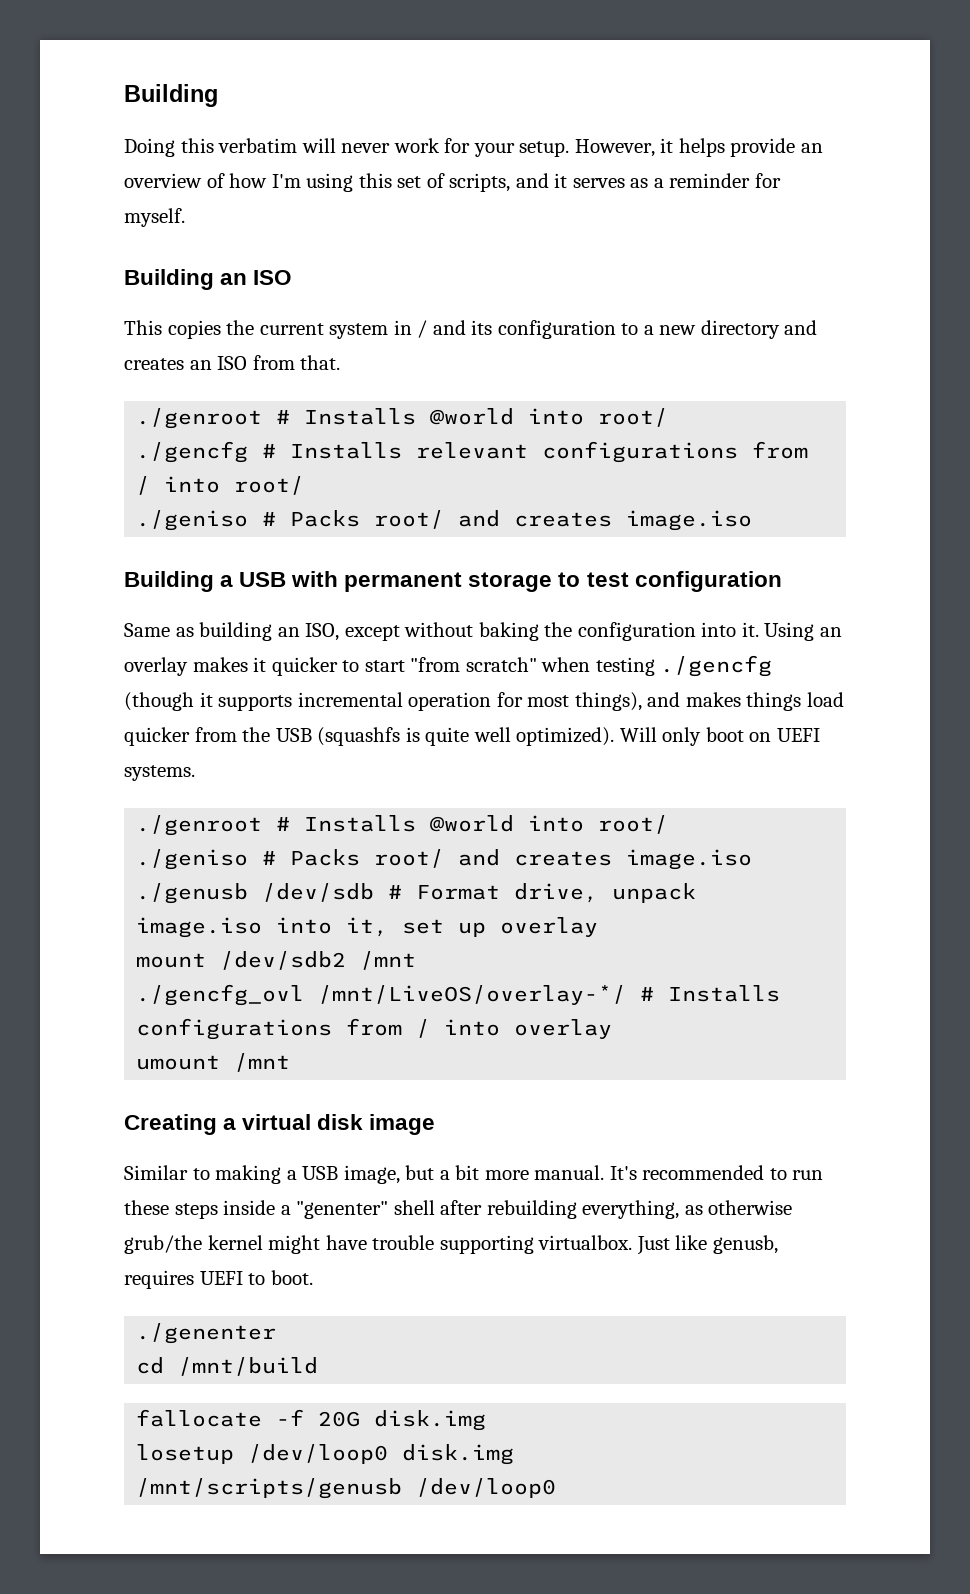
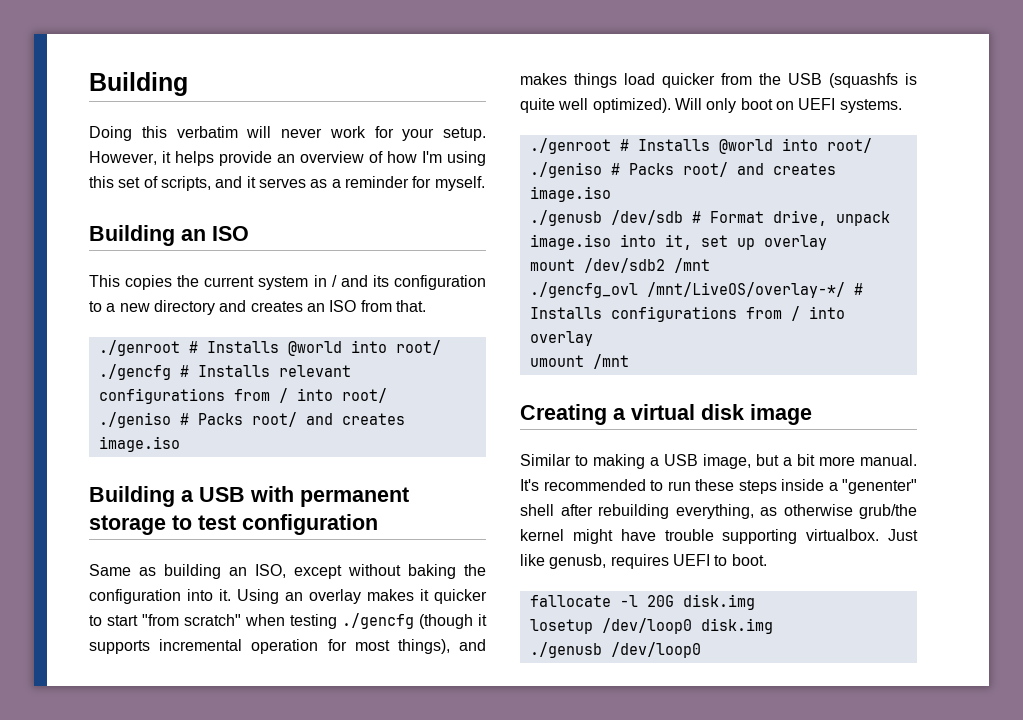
- ./genenter
- cd /mnt/build
- fallocate -f 20G disk.img
+ fallocate -l 20G disk.img
- /mnt/scripts/genusb /dev/loop0
+ ./genusb /dev/loop0

